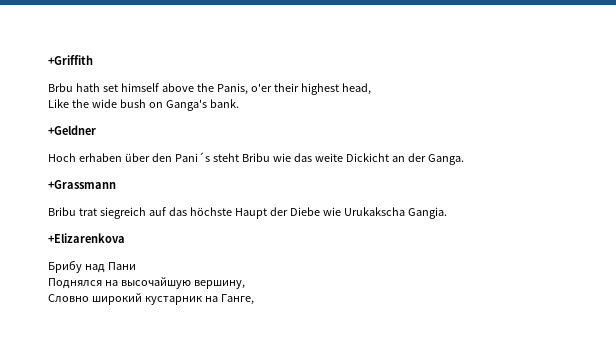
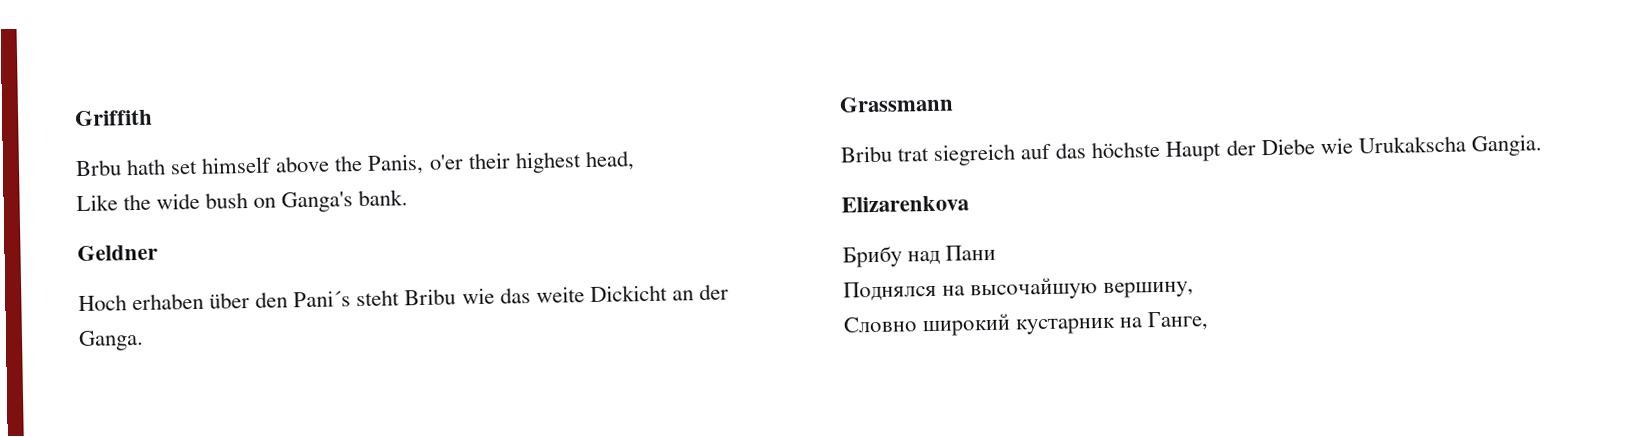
- +Griffith
+ Griffith
- +Geldner
+ Geldner
- +Grassmann
+ Grassmann
- +Elizarenkova
+ Elizarenkova

